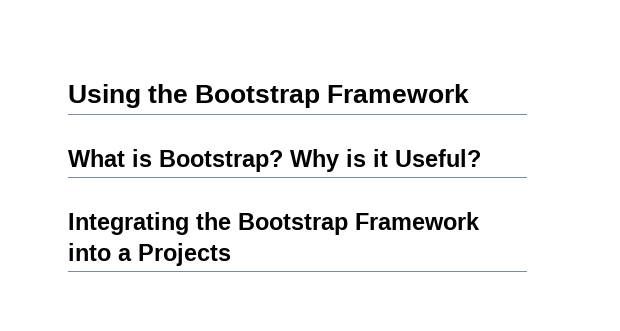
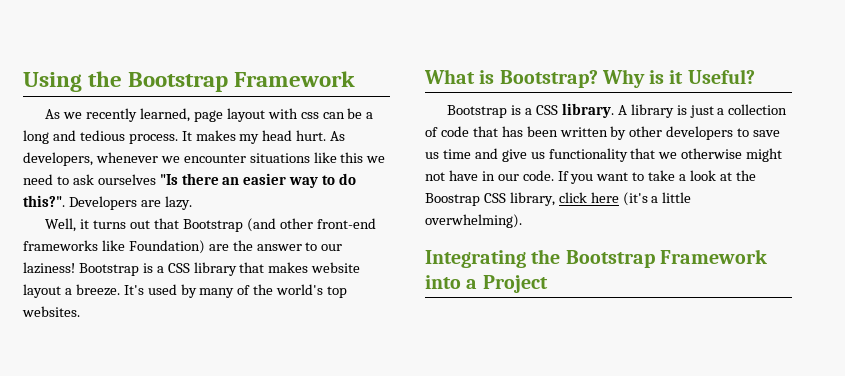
+ As we recently learned, page layout with css can be a long and tedious process. It makes my head hurt. As developers, whenever we encounter situations like this we need to ask ourselves "Is there an easier way to do this?". Developers are lazy.
+ Well, it turns out that Bootstrap (and other front-end frameworks like Foundation) are the answer to our laziness! Bootstrap is a CSS library that makes website layout a breeze. It's used by many of the world's top websites.
+ Bootstrap is a CSS library. A library is just a collection of code that has been written by other developers to save us time and give us functionality that we otherwise might not have in our code. If you want to take a look at the Boostrap CSS library, click here (it's a little overwhelming).
- Integrating the Bootstrap Framework into a Projects
+ Integrating the Bootstrap Framework into a Project

